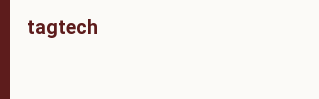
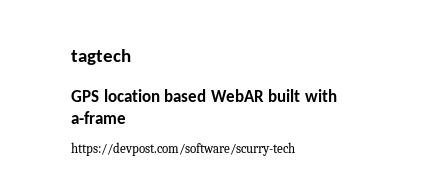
+ GPS location based WebAR built with a-frame
+ https://devpost.com/software/scurry-tech

